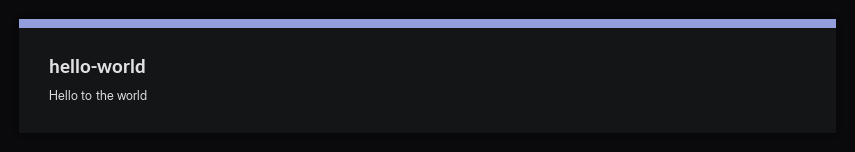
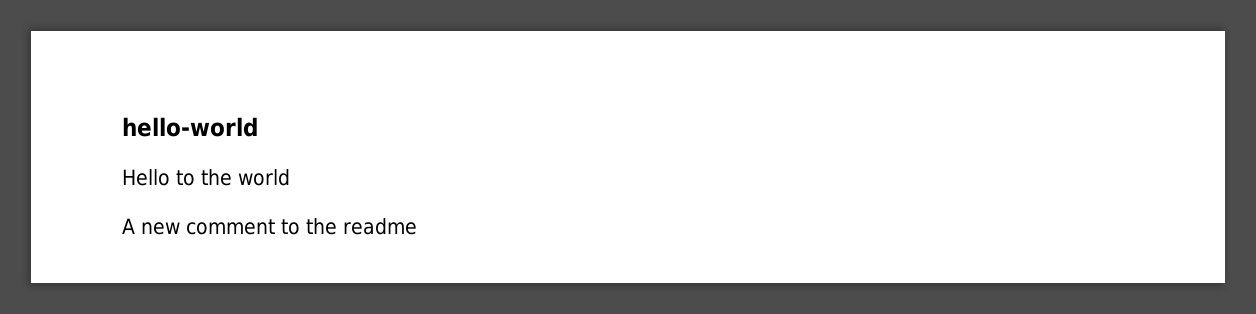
+ A new comment to the readme

